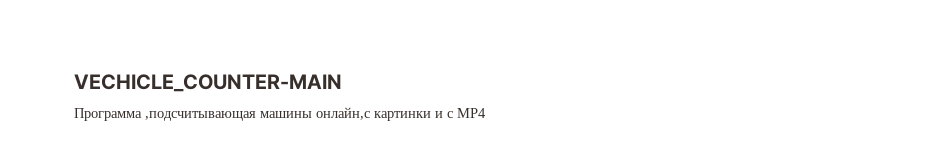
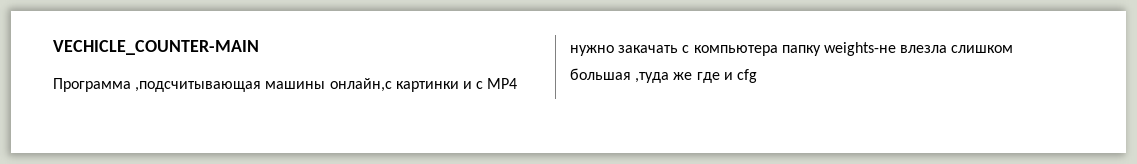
- Программа ,подсчитывающая машины онлайн,с картинки и с MP4
+ Программа ,подсчитывающая машины онлайн,с картинки и с MP4 нужно закачать с компьютера папку weights-не влезла слишком большая ,туда же где и cfg

